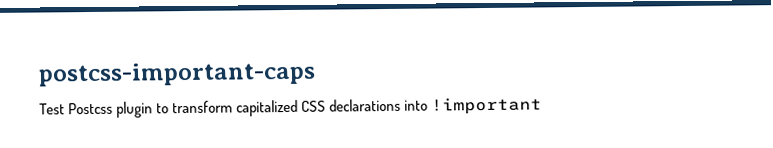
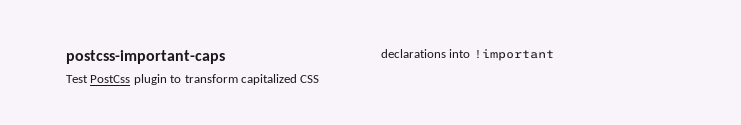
- Test Postcss plugin to transform capitalized CSS declarations into !important
+ Test PostCss plugin to transform capitalized CSS declarations into !important

